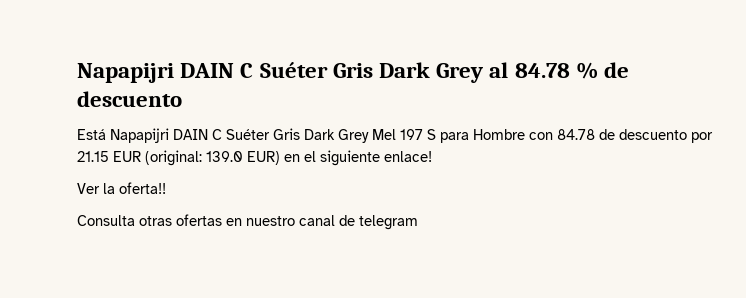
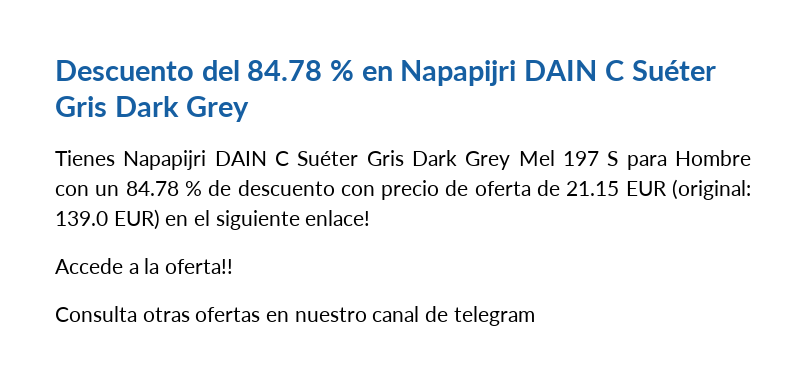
- Napapijri DAIN C Suéter Gris Dark Grey al 84.78 % de descuento
- Está Napapijri DAIN C Suéter Gris Dark Grey Mel 197 S para Hombre con 84.78 de descuento por 21.15 EUR (original: 139.0 EUR) en el siguiente enlace!
+ Descuento del 84.78 % en Napapijri DAIN C Suéter Gris Dark Grey
+ Tienes Napapijri DAIN C Suéter Gris Dark Grey Mel 197 S para Hombre con un 84.78 % de descuento con precio de oferta de 21.15 EUR (original: 139.0 EUR) en el siguiente enlace!
- Ver la oferta!!
+ Accede a la oferta!!

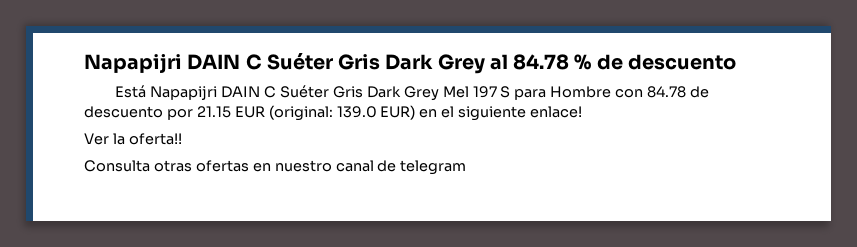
- Descuento del 84.78 % en Napapijri DAIN C Suéter Gris Dark Grey
- Tienes Napapijri DAIN C Suéter Gris Dark Grey Mel 197 S para Hombre con un 84.78 % de descuento con precio de oferta de 21.15 EUR (original: 139.0 EUR) en el siguiente enlace!
+ Napapijri DAIN C Suéter Gris Dark Grey al 84.78 % de descuento
+ Está Napapijri DAIN C Suéter Gris Dark Grey Mel 197 S para Hombre con 84.78 de descuento por 21.15 EUR (original: 139.0 EUR) en el siguiente enlace!
- Accede a la oferta!!
+ Ver la oferta!!

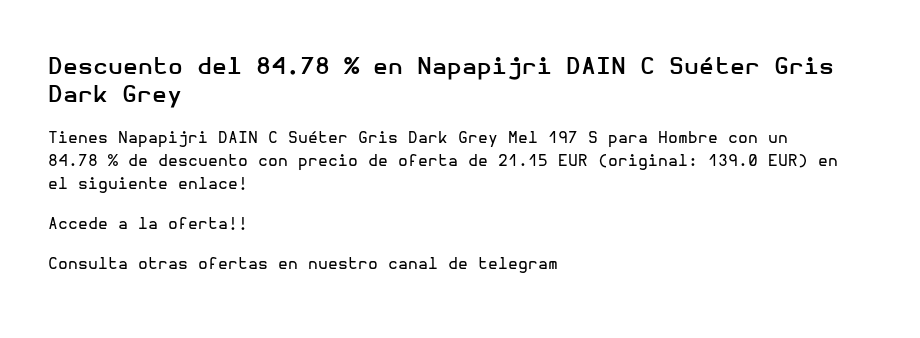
- Napapijri DAIN C Suéter Gris Dark Grey al 84.78 % de descuento
- Está Napapijri DAIN C Suéter Gris Dark Grey Mel 197 S para Hombre con 84.78 de descuento por 21.15 EUR (original: 139.0 EUR) en el siguiente enlace!
+ Descuento del 84.78 % en Napapijri DAIN C Suéter Gris Dark Grey
+ Tienes Napapijri DAIN C Suéter Gris Dark Grey Mel 197 S para Hombre con un 84.78 % de descuento con precio de oferta de 21.15 EUR (original: 139.0 EUR) en el siguiente enlace!
- Ver la oferta!!
+ Accede a la oferta!!

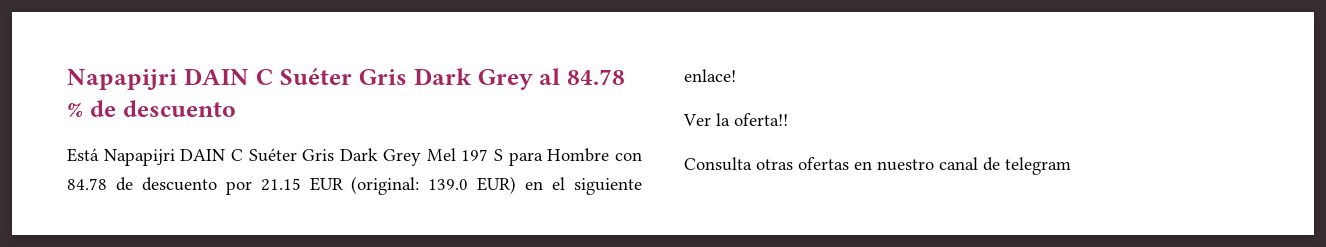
- Descuento del 84.78 % en Napapijri DAIN C Suéter Gris Dark Grey
- Tienes Napapijri DAIN C Suéter Gris Dark Grey Mel 197 S para Hombre con un 84.78 % de descuento con precio de oferta de 21.15 EUR (original: 139.0 EUR) en el siguiente enlace!
+ Napapijri DAIN C Suéter Gris Dark Grey al 84.78 % de descuento
+ Está Napapijri DAIN C Suéter Gris Dark Grey Mel 197 S para Hombre con 84.78 de descuento por 21.15 EUR (original: 139.0 EUR) en el siguiente enlace!
- Accede a la oferta!!
+ Ver la oferta!!

